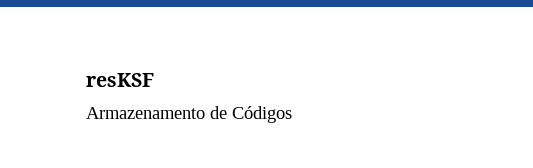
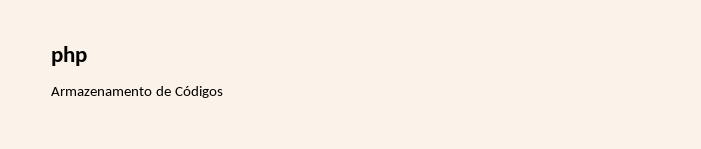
- resKSF
+ php

